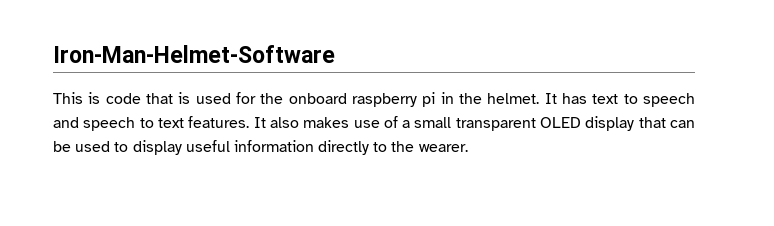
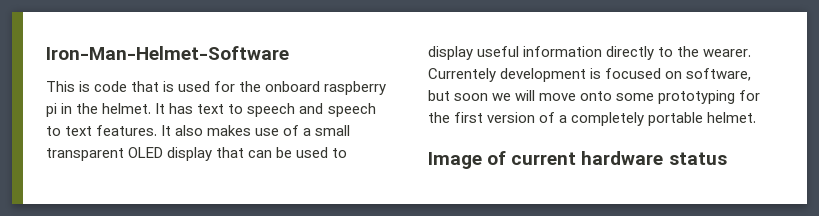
+ Currentely development is focused on software, but soon we will move onto some prototyping for the first version of a completely portable helmet.
+ Image of current hardware status

